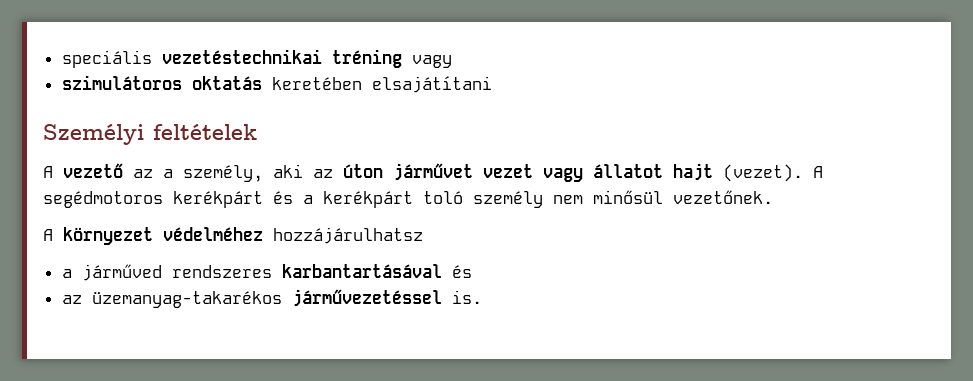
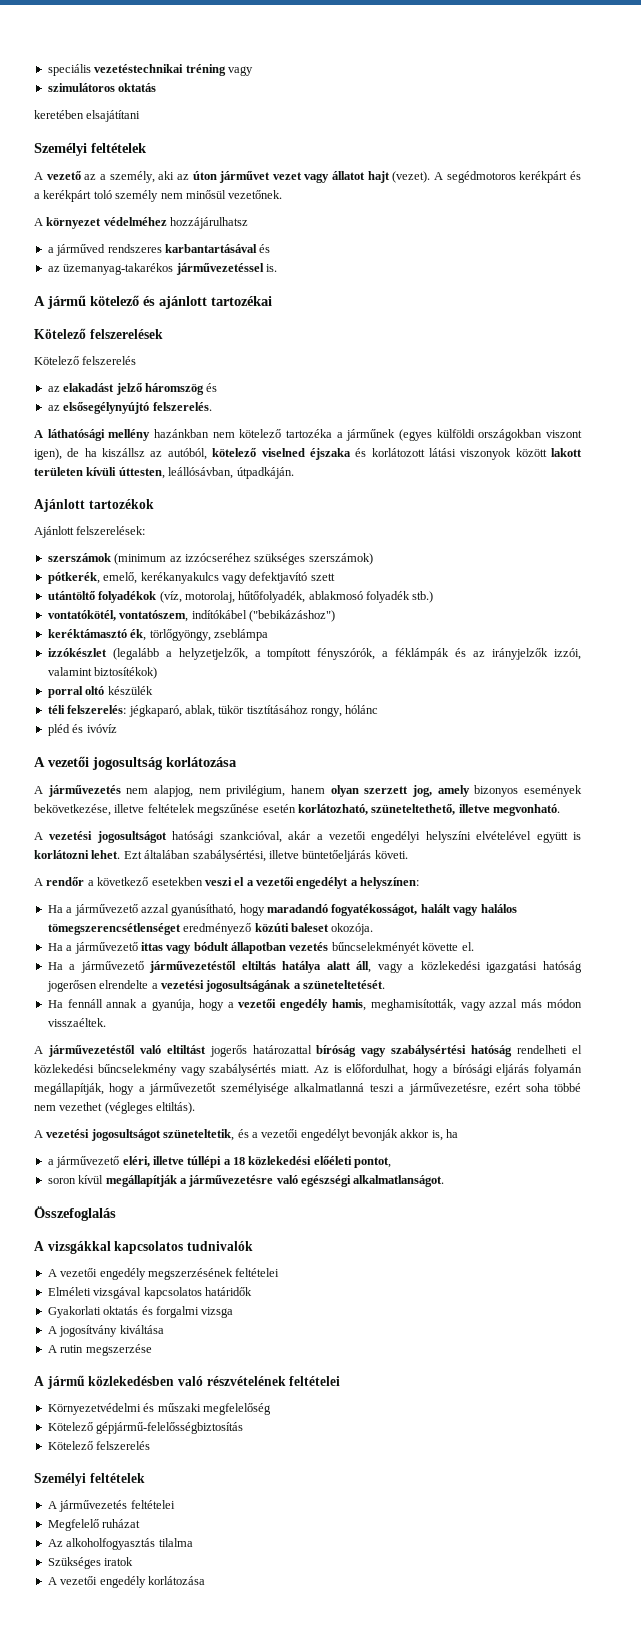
- szimulátoros oktatás keretében elsajátítani
+ szimulátoros oktatás
+ keretében elsajátítani
+ A jármű kötelező és ajánlott tartozékai
+ Kötelező felszerelések
+ Kötelező felszerelés
+ az elakadást jelző háromszög és
+ az elsősegélynyújtó felszerelés.
+ A láthatósági mellény hazánkban nem kötelező tartozéka a járműnek (egyes külföldi országokban viszont igen), de ha kiszállsz az autóból, kötelező viselned éjszaka és korlátozott látási viszonyok között lakott területen kívüli úttesten, leállósávban, útpadkáján.
+ Ajánlott tartozékok
+ Ajánlott felszerelések:
+ szerszámok (minimum az izzócseréhez szükséges szerszámok)
+ pótkerék, emelő, kerékanyakulcs vagy defektjavító szett
+ utántöltő folyadékok (víz, motorolaj, hűtőfolyadék, ablakmosó folyadék stb.)
+ vontatókötél, vontatószem, indítókábel ("bebikázáshoz")
+ keréktámasztó ék, törlőgyöngy, zseblámpa
+ izzókészlet (legalább a helyzetjelzők, a tompított fényszórók, a féklámpák és az irányjelzők izzói, valamint biztosítékok)
+ porral oltó készülék
+ téli felszerelés: jégkaparó, ablak, tükör tisztításához rongy, hólánc
+ pléd és ivóvíz
+ A vezetői jogosultság korlátozása
+ A járművezetés nem alapjog, nem privilégium, hanem olyan szerzett jog, amely bizonyos események bekövetkezése, illetve feltételek megszűnése esetén korlátozható, szüneteltethető, illetve megvonható.
+ A vezetési jogosultságot hatósági szankcióval, akár a vezetői engedélyi helyszíni elvételével együtt is korlátozni lehet. Ezt általában szabálysértési, illetve büntetőeljárás követi.
+ A rendőr a következő esetekben veszi el a vezetői engedélyt a helyszínen:
+ Ha a járművezető azzal gyanúsítható, hogy maradandó fogyatékosságot, halált vagy halálos tömegszerencsétlenséget eredményező közúti baleset okozója.
+ Ha a járművezető ittas vagy bódult állapotban vezetés bűncselekményét követte el.
+ Ha a járművezető járművezetéstől eltiltás hatálya alatt áll, vagy a közlekedési igazgatási hatóság jogerősen elrendelte a vezetési jogosultságának a szüneteltetését.
+ Ha fennáll annak a gyanúja, hogy a vezetői engedély hamis, meghamisították, vagy azzal más módon visszaéltek.
+ A járművezetéstől való eltiltást jogerős határozattal bíróság vagy szabálysértési hatóság rendelheti el közlekedési bűncselekmény vagy szabálysértés miatt. Az is előfordulhat, hogy a bírósági eljárás folyamán megállapítják, hogy a járművezetőt személyisége alkalmatlanná teszi a járművezetésre, ezért soha többé nem vezethet (végleges eltiltás).
+ A vezetési jogosultságot szüneteltetik, és a vezetői engedélyt bevonják akkor is, ha
+ a járművezető eléri, illetve túllépi a 18 közlekedési előéleti pontot,
+ soron kívül megállapítják a járművezetésre való egészségi alkalmatlanságot.
+ Összefoglalás
+ A vizsgákkal kapcsolatos tudnivalók
+ A vezetői engedély megszerzésének feltételei
+ Elméleti vizsgával kapcsolatos határidők
+ Gyakorlati oktatás és forgalmi vizsga
+ A jogosítvány kiváltása
+ A rutin megszerzése
+ A jármű közlekedésben való részvételének feltételei
+ Környezetvédelmi és műszaki megfelelőség
+ Kötelező gépjármű-felelősségbiztosítás
+ Kötelező felszerelés
+ Személyi feltételek
+ A járművezetés feltételei
+ Megfelelő ruházat
+ Az alkoholfogyasztás tilalma
+ Szükséges iratok
+ A vezetői engedély korlátozása

